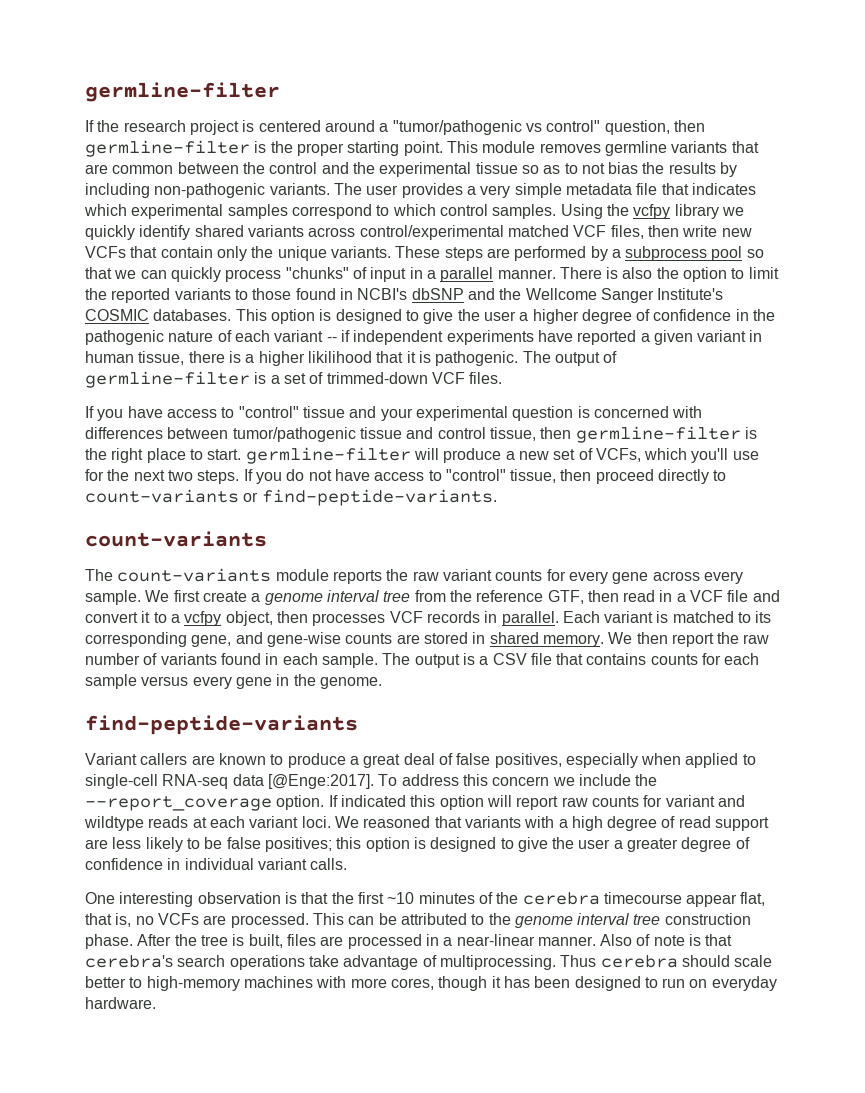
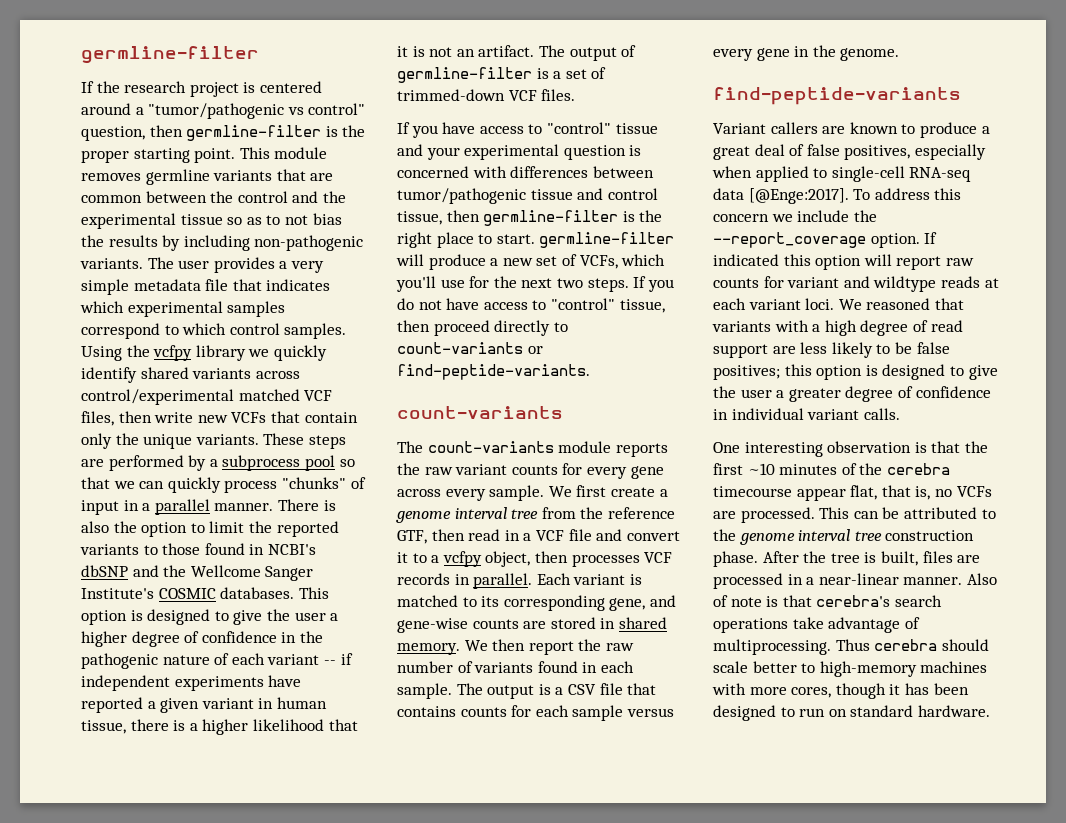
- This option is designed to give the user a higher degree of confidence in the pathogenic nature of each variant -- if independent experiments have reported a given variant in human tissue, there is a higher likilihood that it is pathogenic.
+ This option is designed to give the user a higher degree of confidence in the pathogenic nature of each variant -- if independent experiments have reported a given variant in human tissue, there is a higher likelihood that it is not an artifact.
- Thus cerebra should scale better to high-memory machines with more cores, though it has been designed to run on everyday hardware.
+ Thus cerebra should scale better to high-memory machines with more cores, though it has been designed to run on standard hardware.

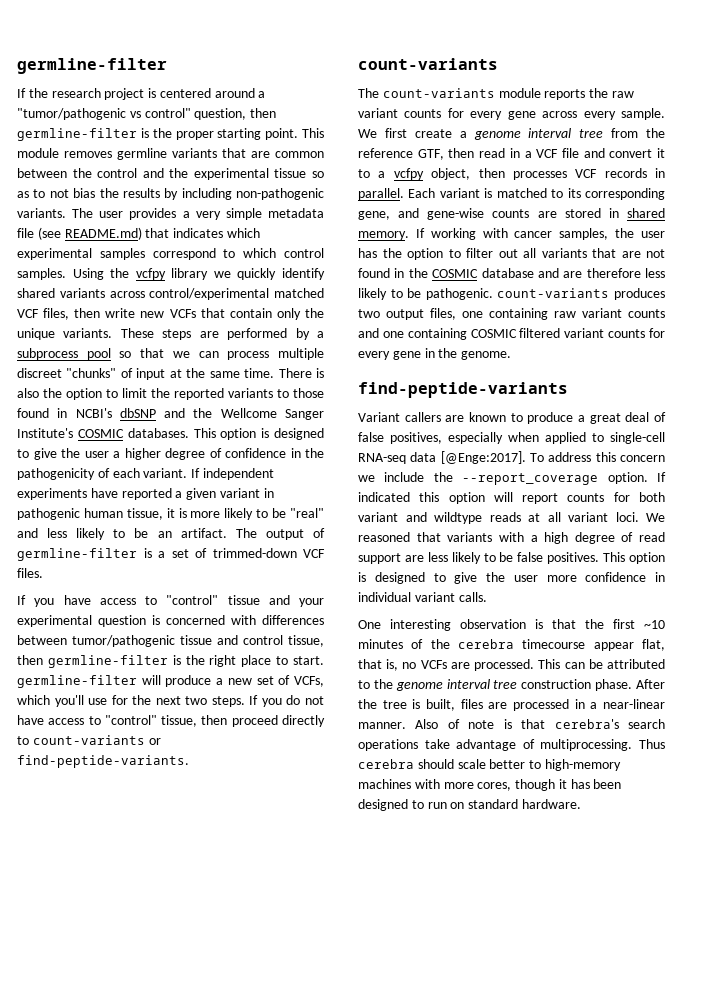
- The user provides a very simple metadata file that indicates which experimental samples correspond to which control samples.
+ The user provides a very simple metadata file (see README.md) that indicates which experimental samples correspond to which control samples.
- These steps are performed by a subprocess pool so that we can quickly process "chunks" of input in a parallel manner.
+ These steps are performed by a subprocess pool so that we can process multiple discreet "chunks" of input at the same time.
- This option is designed to give the user a higher degree of confidence in the pathogenic nature of each variant -- if independent experiments have reported a given variant in human tissue, there is a higher likelihood that it is not an artifact.
+ This option is designed to give the user a higher degree of confidence in the pathogenicity of each variant. If independent experiments have reported a given variant in pathogenic human tissue, it is more likely to be "real" and less likely to be an artifact.
- We then report the raw number of variants found in each sample. The output is a CSV file that contains counts for each sample versus every gene in the genome.
+ If working with cancer samples, the user has the option to filter out all variants that are not found in the COSMIC database and are therefore less likely to be pathogenic. count-variants produces two output files, one containing raw variant counts and one containing COSMIC filtered variant counts for every gene in the genome.
- If indicated this option will report raw counts for variant and wildtype reads at each variant loci.
+ If indicated this option will report counts for both variant and wildtype reads at all variant loci.
- We reasoned that variants with a high degree of read support are less likely to be false positives; this option is designed to give the user a greater degree of confidence in individual variant calls.
+ We reasoned that variants with a high degree of read support are less likely to be false positives. This option is designed to give the user more confidence in individual variant calls.

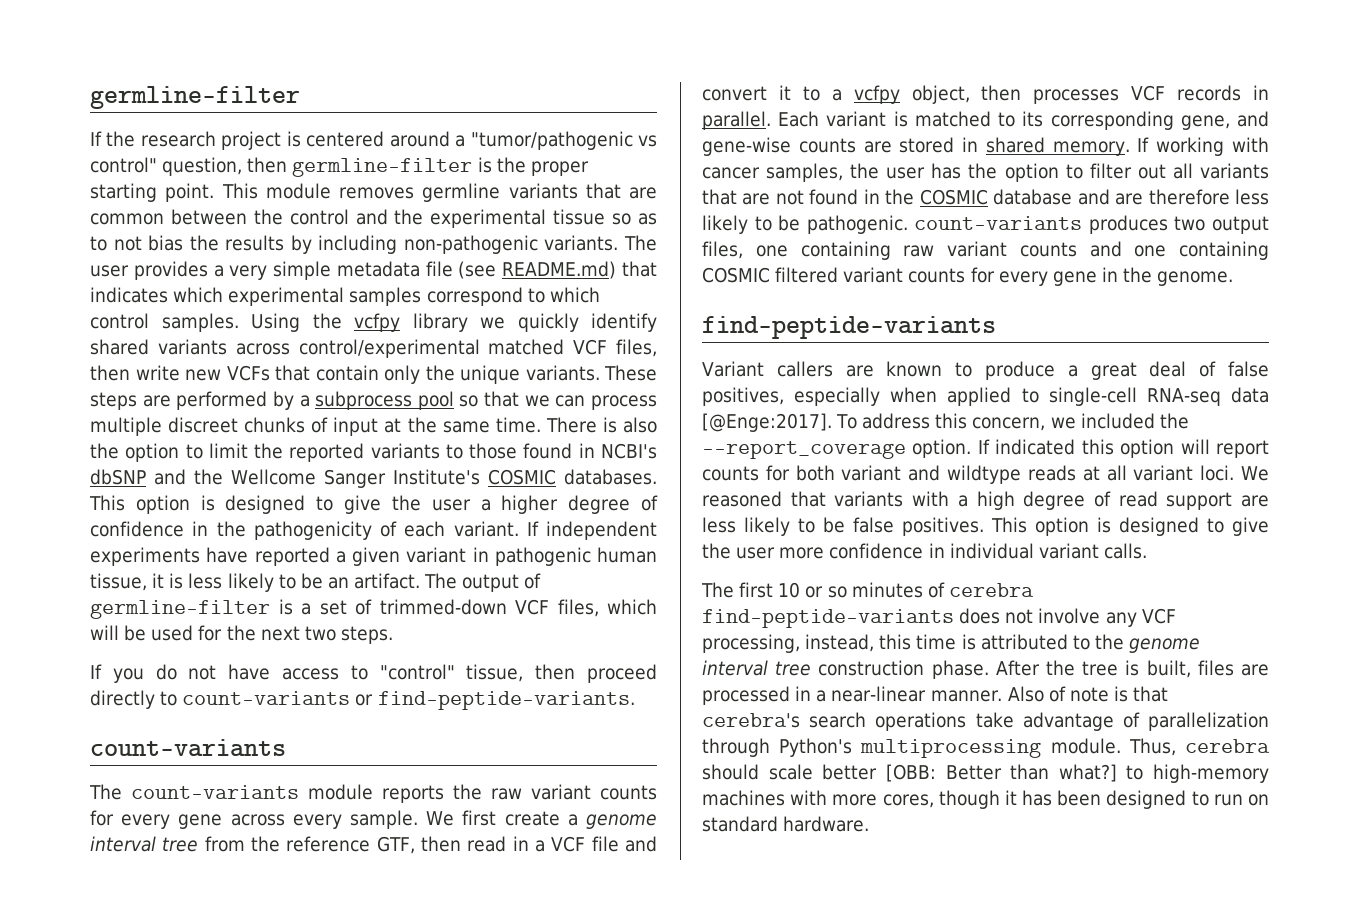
- These steps are performed by a subprocess pool so that we can process multiple discreet "chunks" of input at the same time.
+ These steps are performed by a subprocess pool so that we can process multiple discreet chunks of input at the same time.
- If independent experiments have reported a given variant in pathogenic human tissue, it is more likely to be "real" and less likely to be an artifact.
+ If independent experiments have reported a given variant in pathogenic human tissue, it is less likely to be an artifact.
- The output of germline-filter is a set of trimmed-down VCF files.
- If you have access to "control" tissue and your experimental question is concerned with differences between tumor/pathogenic tissue and control tissue, then germline-filter is the right place to start. germline-filter will produce a new set of VCFs, which you'll use for the next two steps. If you do not have access to "control" tissue, then proceed directly to count-variants or find-peptide-variants.
+ The output of germline-filter is a set of trimmed-down VCF files, which will be used for the next two steps.
+ If you do not have access to "control" tissue, then proceed directly to count-variants or find-peptide-variants.
- To address this concern we include the --report_coverage option.
+ To address this concern, we included the --report_coverage option.
- One interesting observation is that the first ~10 minutes of the cerebra timecourse appear flat, that is, no VCFs are processed. This can be attributed to the genome interval tree construction phase.
+ The first 10 or so minutes of cerebra find-peptide-variants does not involve any VCF processing, instead, this time is attributed to the genome interval tree construction phase.
- Also of note is that cerebra's search operations take advantage of multiprocessing. Thus cerebra should scale better to high-memory machines with more cores, though it has been designed to run on standard hardware.
+ Also of note is that cerebra's search operations take advantage of parallelization through Python's multiprocessing module. Thus, cerebra should scale better [OBB: Better than what?] to high-memory machines with more cores, though it has been designed to run on standard hardware.

